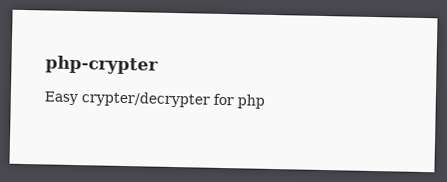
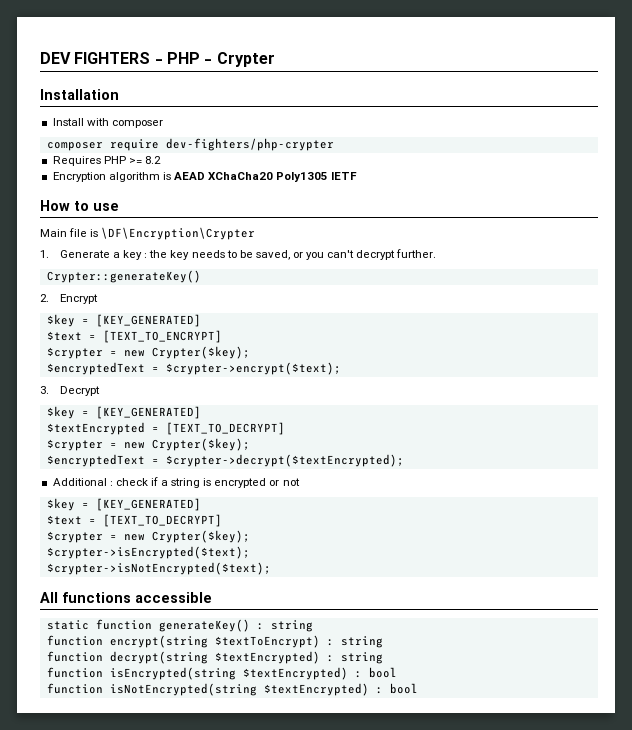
- php-crypter
- Easy crypter/decrypter for php
+ DEV FIGHTERS - PHP - Crypter
+ Installation
+ Install with composer
+ composer require dev-fighters/php-crypter
+ Requires PHP >= 8.2
+ Encryption algorithm is AEAD XChaCha20 Poly1305 IETF
+ How to use
+ Main file is \DF\Encryption\Crypter
+ 1. Generate a key : the key needs to be saved, or you can't decrypt further.
+ Crypter::generateKey()
+ 2. Encrypt
+ $key = [KEY_GENERATED]
+ $text = [TEXT_TO_ENCRYPT]
+ $crypter = new Crypter($key);
+ $encryptedText = $crypter->encrypt($text);
+ 3. Decrypt
+ $key = [KEY_GENERATED]
+ $textEncrypted = [TEXT_TO_DECRYPT]
+ $crypter = new Crypter($key);
+ $encryptedText = $crypter->decrypt($textEncrypted);
+ Additional : check if a string is encrypted or not
+ $key = [KEY_GENERATED]
+ $text = [TEXT_TO_DECRYPT]
+ $crypter = new Crypter($key);
+ $crypter->isEncrypted($text);
+ $crypter->isNotEncrypted($text);
+ All functions accessible
+ static function generateKey() : string
+ function encrypt(string $textToEncrypt) : string
+ function decrypt(string $textEncrypted) : string
+ function isEncrypted(string $textEncrypted) : bool
+ function isNotEncrypted(string $textEncrypted) : bool

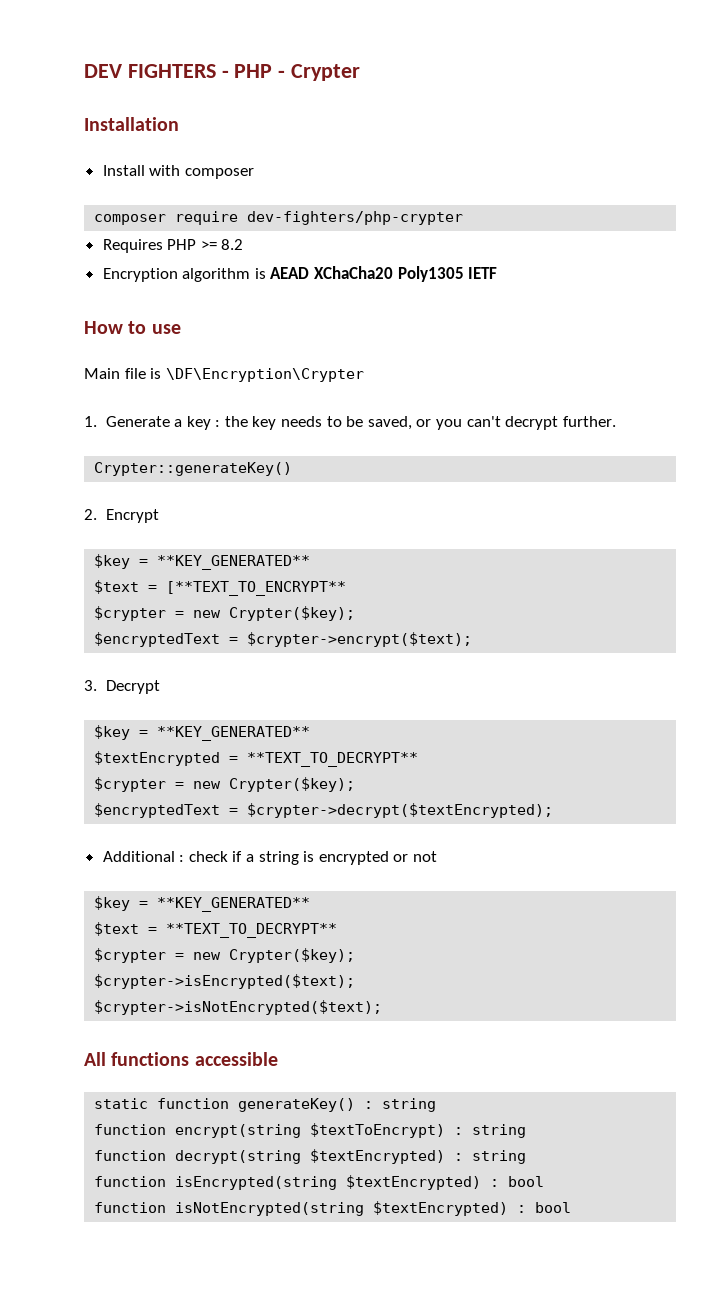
  2. Encrypt
- $key = [KEY_GENERATED]
- $text = [TEXT_TO_ENCRYPT]
+ $key = **KEY_GENERATED**
+ $text = [**TEXT_TO_ENCRYPT**
  3. Decrypt
- $key = [KEY_GENERATED]
+ $key = **KEY_GENERATED**
- $textEncrypted = [TEXT_TO_DECRYPT]
+ $textEncrypted = **TEXT_TO_DECRYPT**
  Additional : check if a string is encrypted or not
- $key = [KEY_GENERATED]
- $text = [TEXT_TO_DECRYPT]
+ $key = **KEY_GENERATED**
+ $text = **TEXT_TO_DECRYPT**

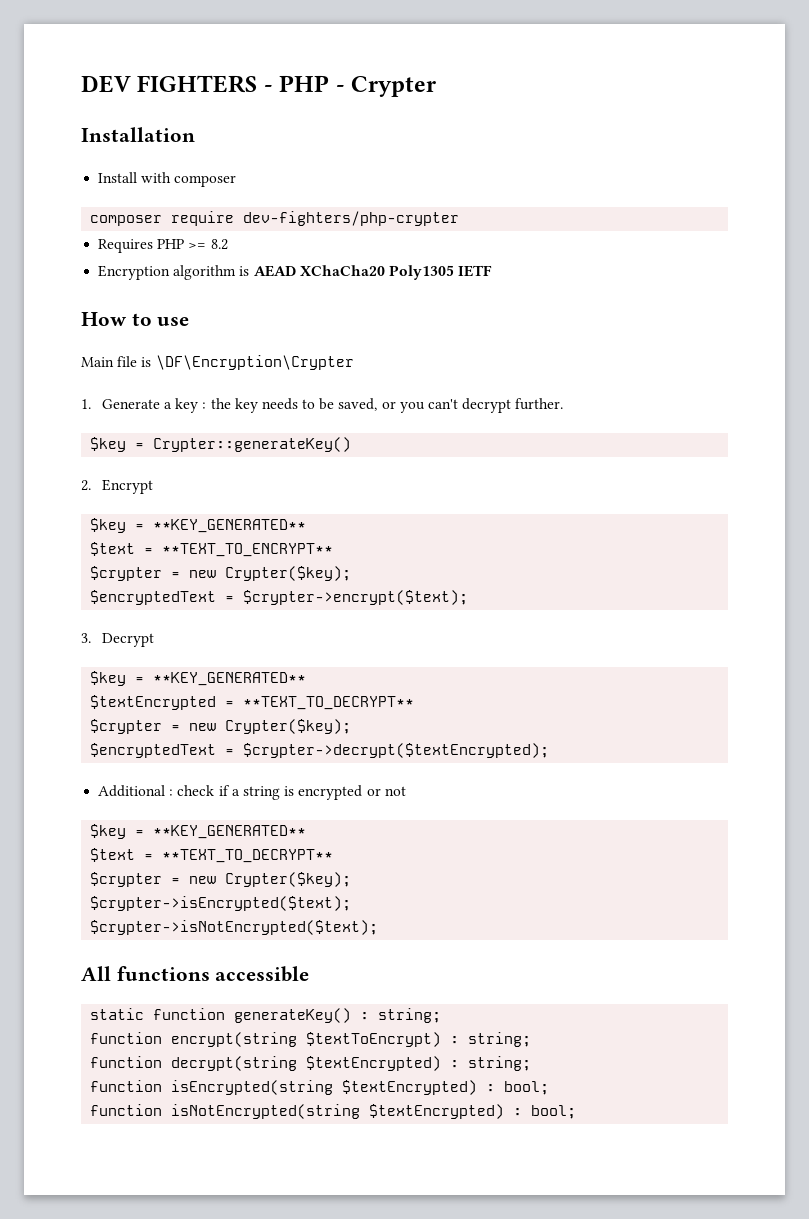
- Crypter::generateKey()
+ $key = Crypter::generateKey()
- $text = [**TEXT_TO_ENCRYPT**
+ $text = **TEXT_TO_ENCRYPT**
- static function generateKey() : string
+ static function generateKey() : string;
- function encrypt(string $textToEncrypt) : string
+ function encrypt(string $textToEncrypt) : string;
- function decrypt(string $textEncrypted) : string
+ function decrypt(string $textEncrypted) : string;
- function isEncrypted(string $textEncrypted) : bool
+ function isEncrypted(string $textEncrypted) : bool;
- function isNotEncrypted(string $textEncrypted) : bool
+ function isNotEncrypted(string $textEncrypted) : bool;

